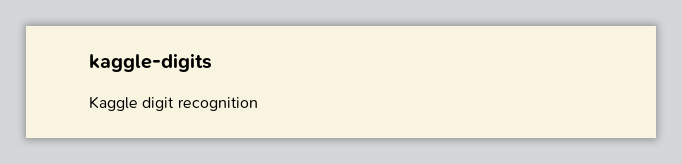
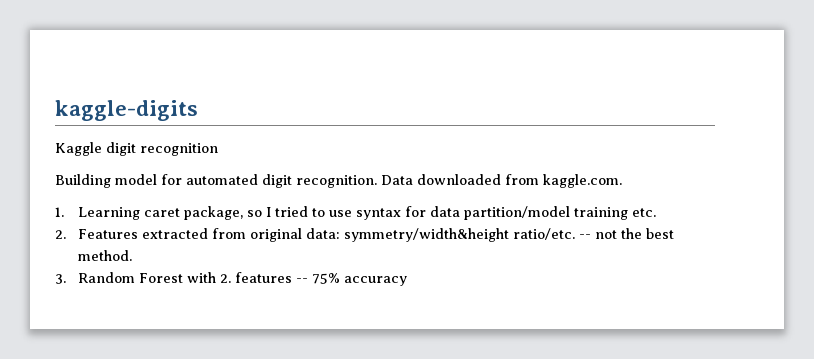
+ Building model for automated digit recognition. Data downloaded from kaggle.com.
+ 1. Learning caret package, so I tried to use syntax for data partition/model training etc.
+ 2. Features extracted from original data: symmetry/width&height ratio/etc. -- not the best method.
+ 3. Random Forest with 2. features -- 75% accuracy

